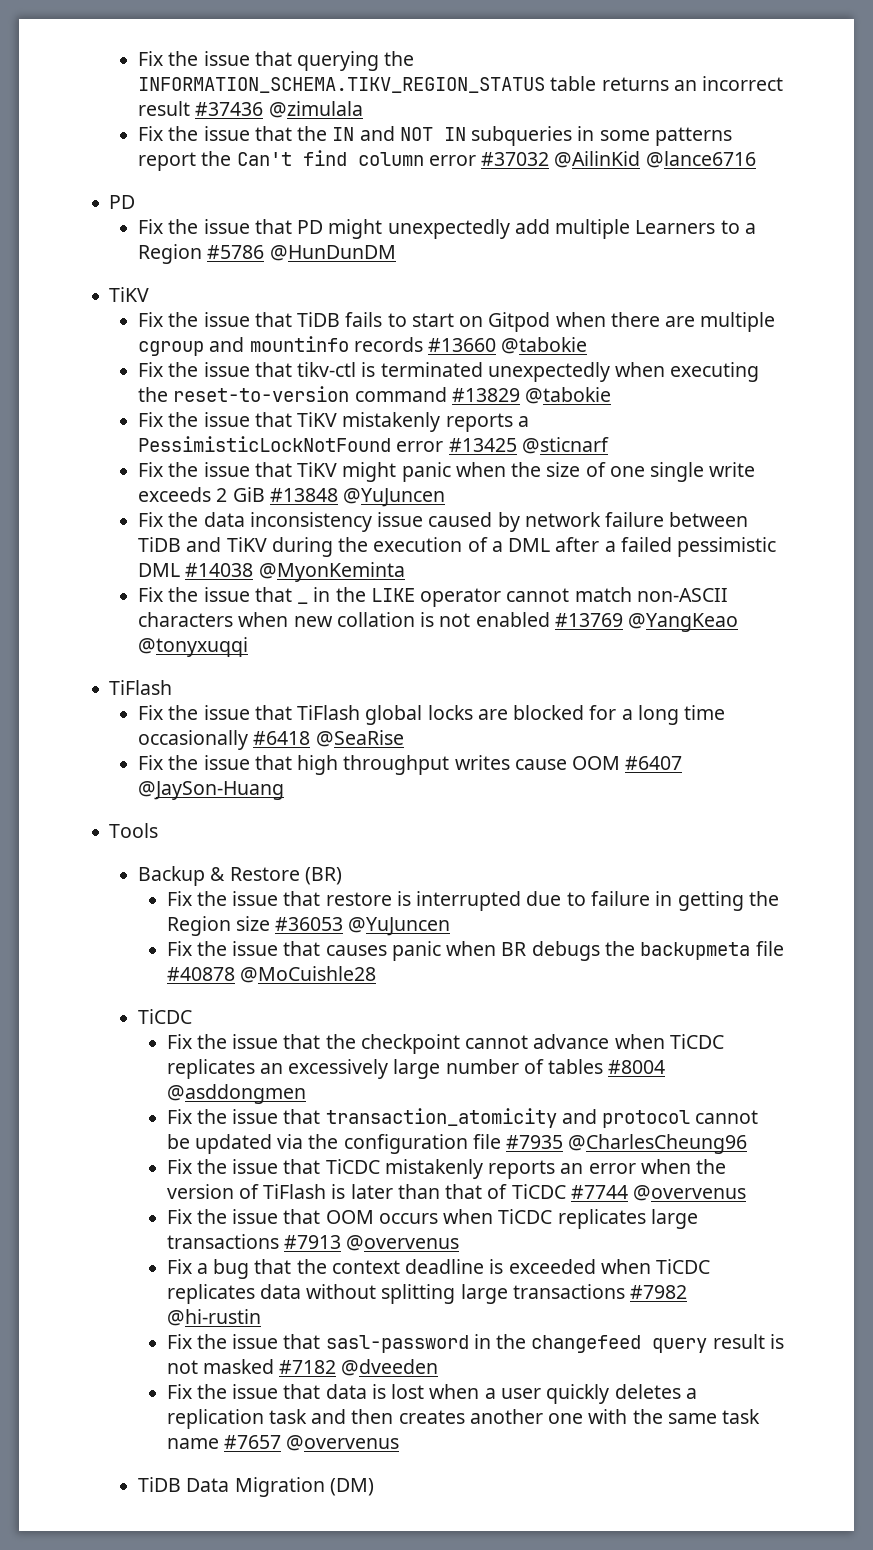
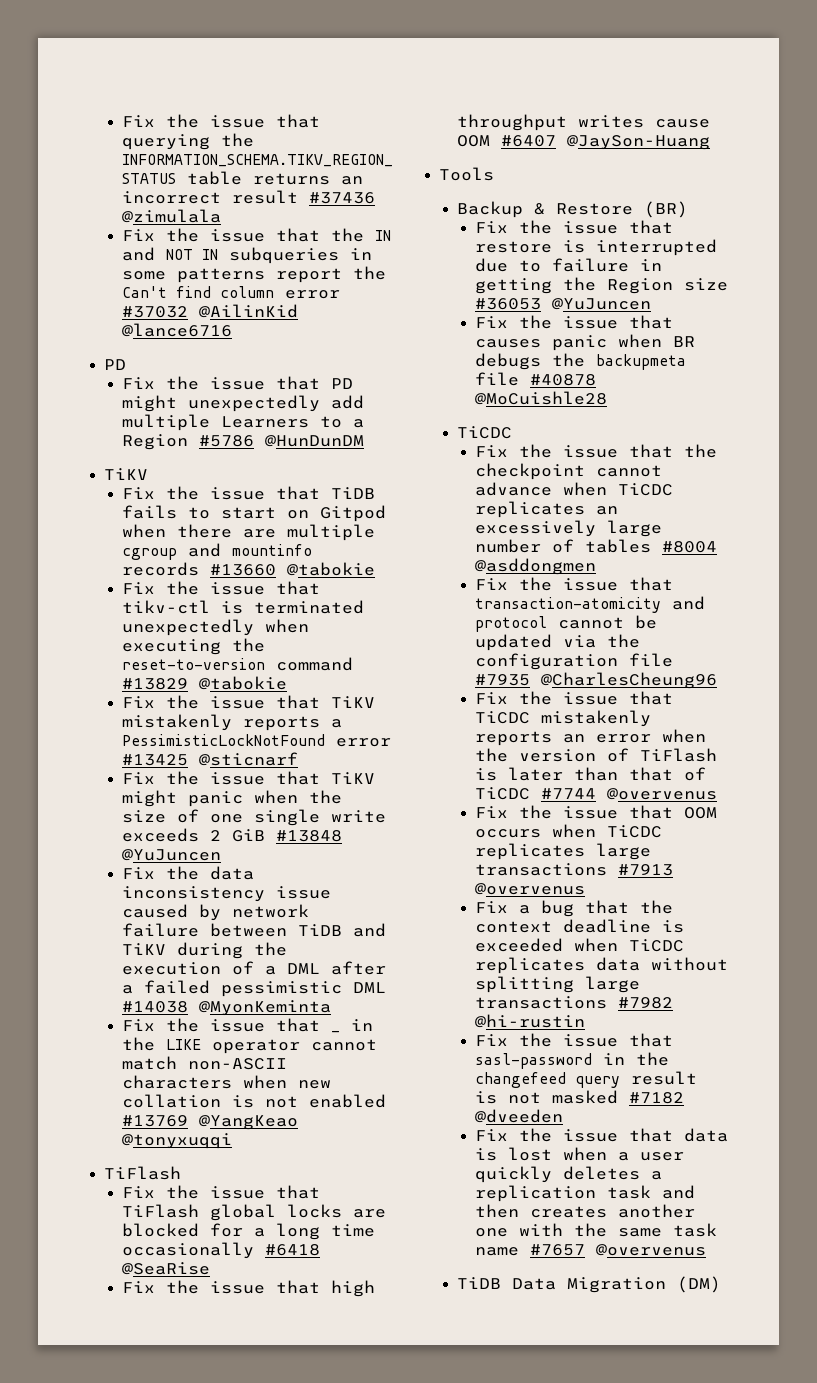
- Fix the issue that transaction_atomicity and protocol cannot be updated via the configuration file #7935 @CharlesCheung96
+ Fix the issue that transaction-atomicity and protocol cannot be updated via the configuration file #7935 @CharlesCheung96

